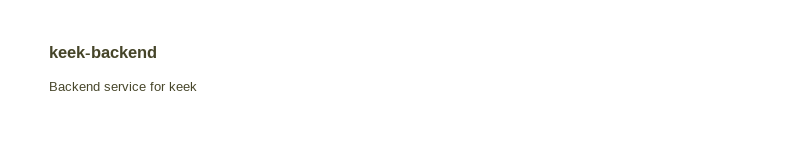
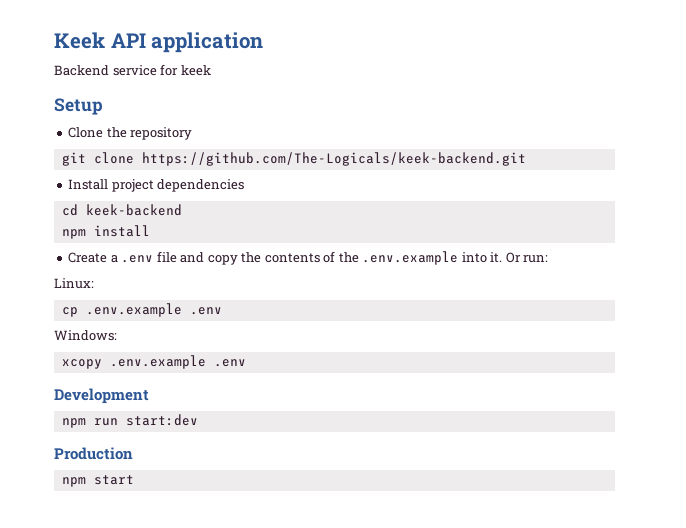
- keek-backend
+ Keek API application
+ Setup
+ Clone the repository
+ git clone https://github.com/The-Logicals/keek-backend.git
+ Install project dependencies
+ cd keek-backend
+ npm install
+ Create a .env file and copy the contents of the .env.example into it. Or run:
+ Linux:
+ cp .env.example .env
+ Windows:
+ xcopy .env.example .env
+ Development
+ npm run start:dev
+ Production
+ npm start

